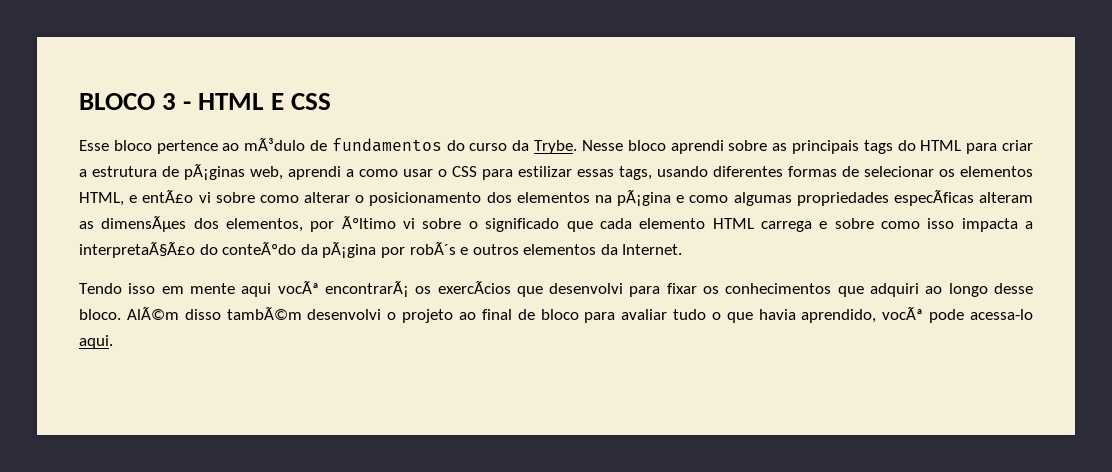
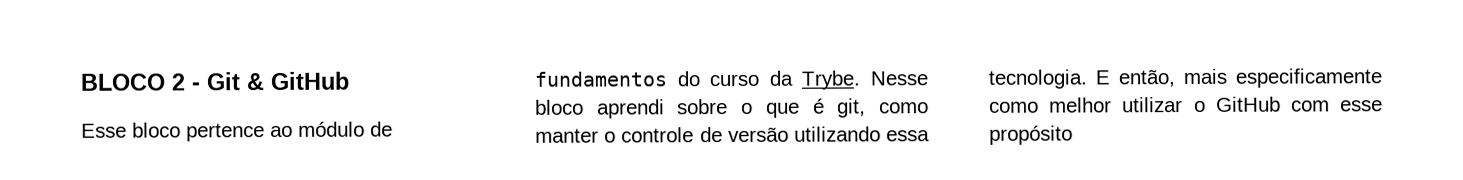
- BLOCO 3 - HTML E CSS
+ BLOCO 2 - Git & GitHub
- Esse bloco pertence ao mÃ³dulo de fundamentos do curso da Trybe.
+ Esse bloco pertence ao módulo de fundamentos do curso da Trybe.
- Nesse bloco aprendi sobre as principais tags do HTML para criar a estrutura de pÃ¡ginas web, aprendi a como usar o CSS para estilizar essas tags, usando diferentes formas de selecionar os elementos HTML, e entÃ£o vi sobre como alterar o posicionamento dos elementos na pÃ¡gina e como algumas propriedades especÃficas alteram as dimensÃµes dos elementos, por Ãºltimo vi sobre o significado que cada elemento HTML carrega e sobre como isso impacta a interpretaÃ§Ã£o do conteÃºdo da pÃ¡gina por robÃ´s e outros elementos da Internet.
- Tendo isso em mente aqui vocÃª encontrarÃ¡ os exercÃcios que desenvolvi para fixar os conhecimentos que adquiri ao longo desse bloco. AlÃ©m disso tambÃ©m desenvolvi o projeto ao final de bloco para avaliar tudo o que havia aprendido, vocÃª pode acessa-lo aqui.
+ Nesse bloco aprendi sobre o que é git, como manter o controle de versão utilizando essa tecnologia. E então, mais especificamente como melhor utilizar o GitHub com esse propósito

